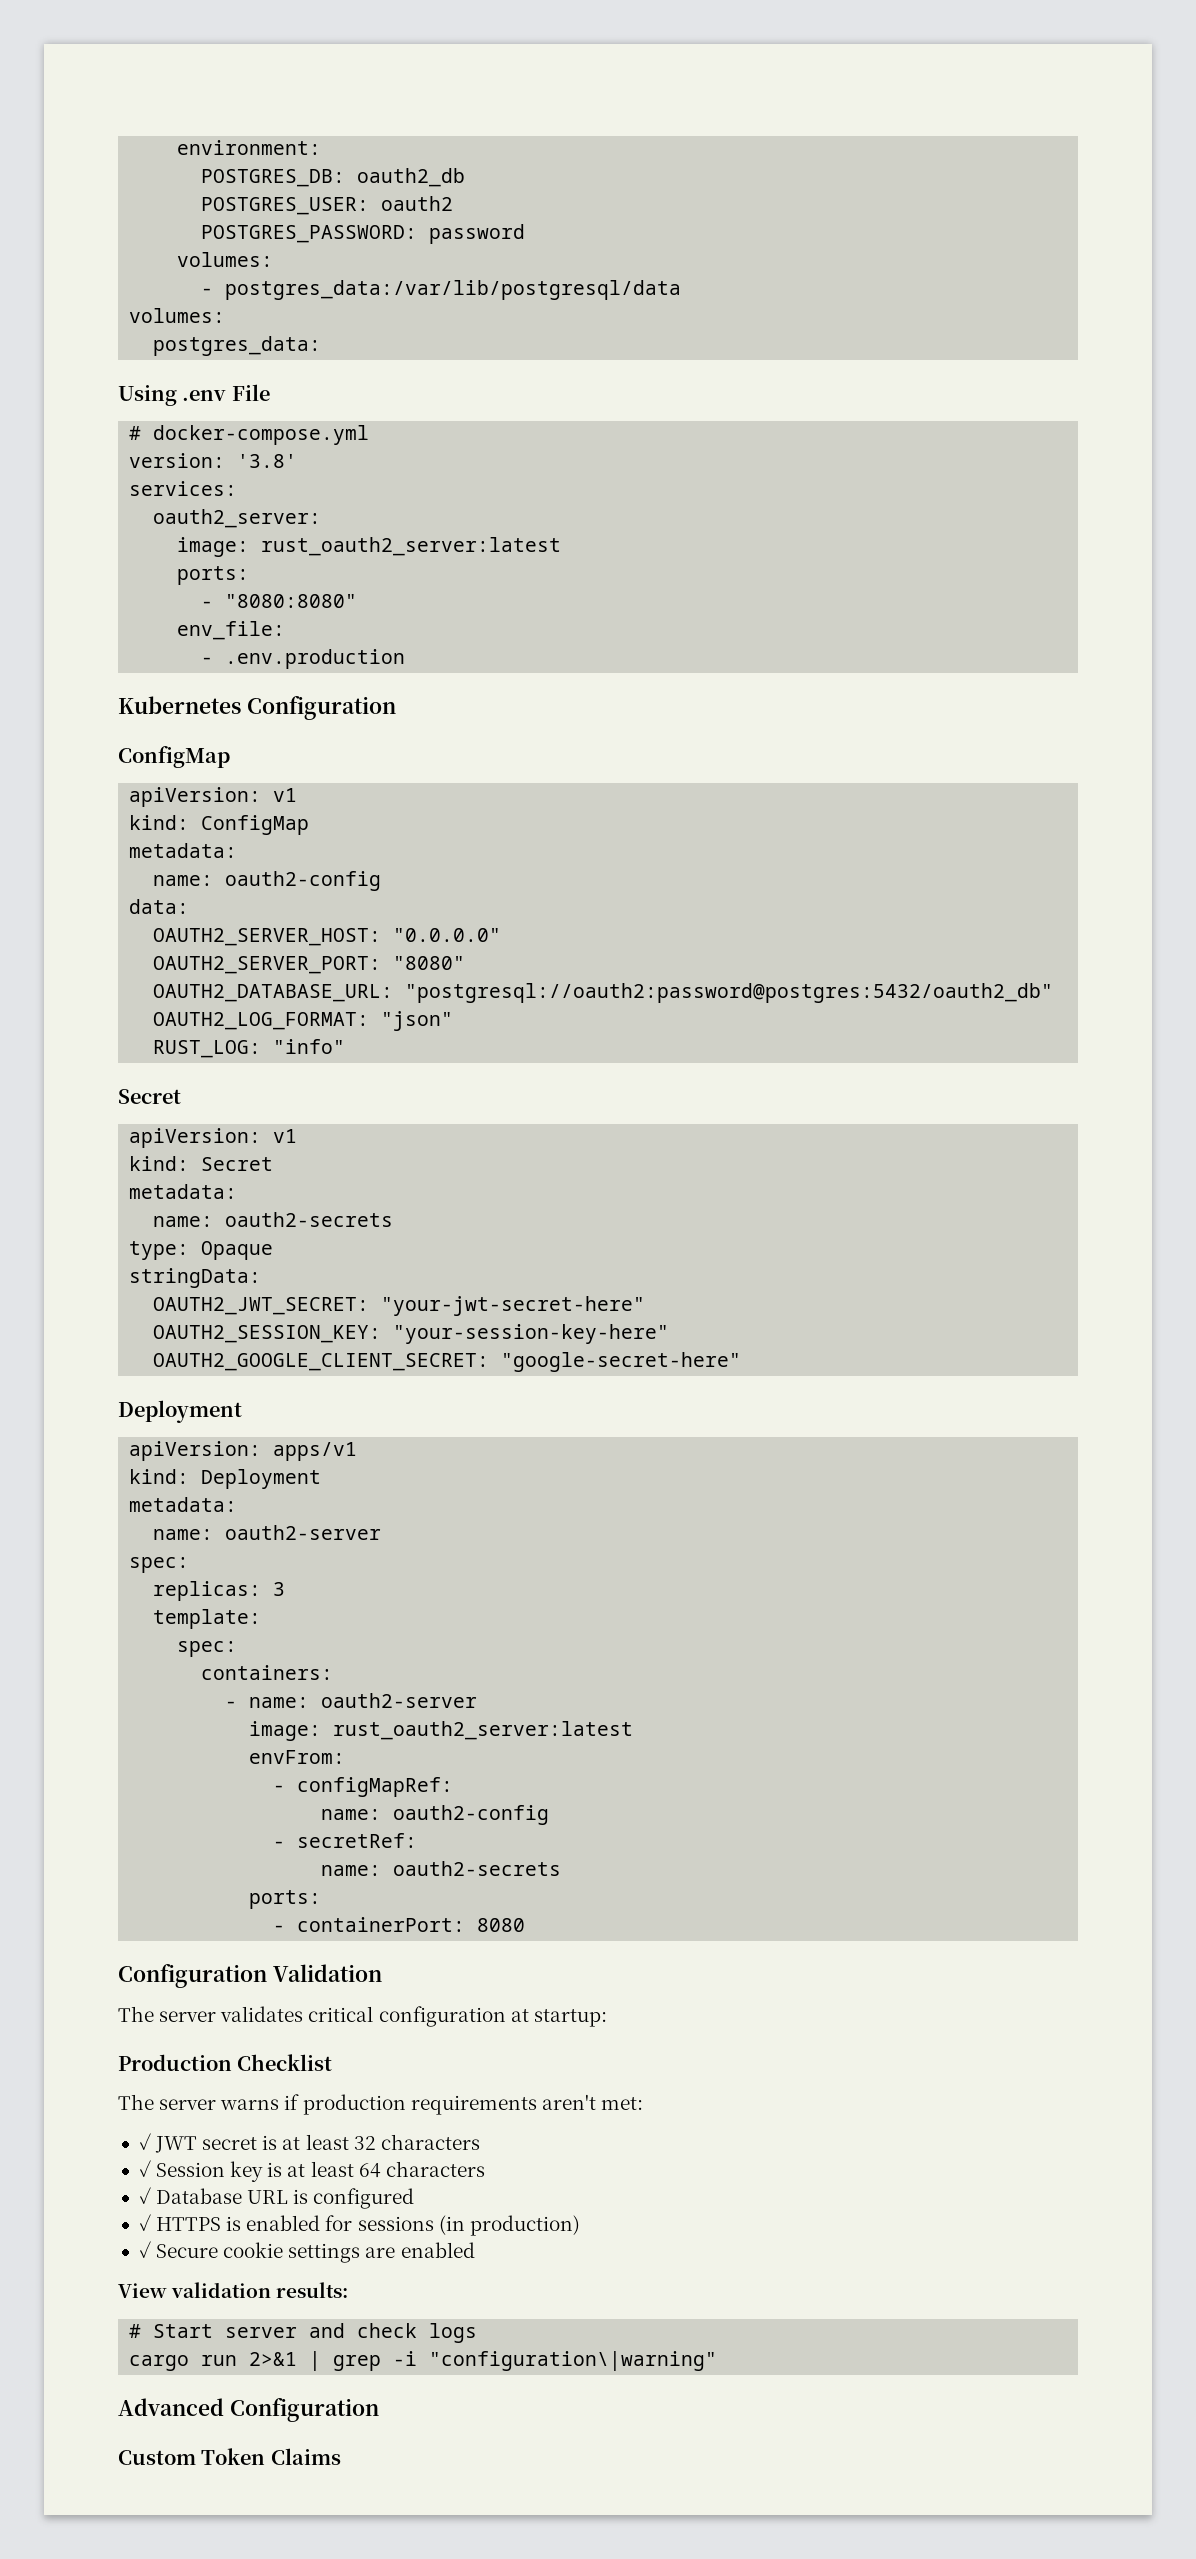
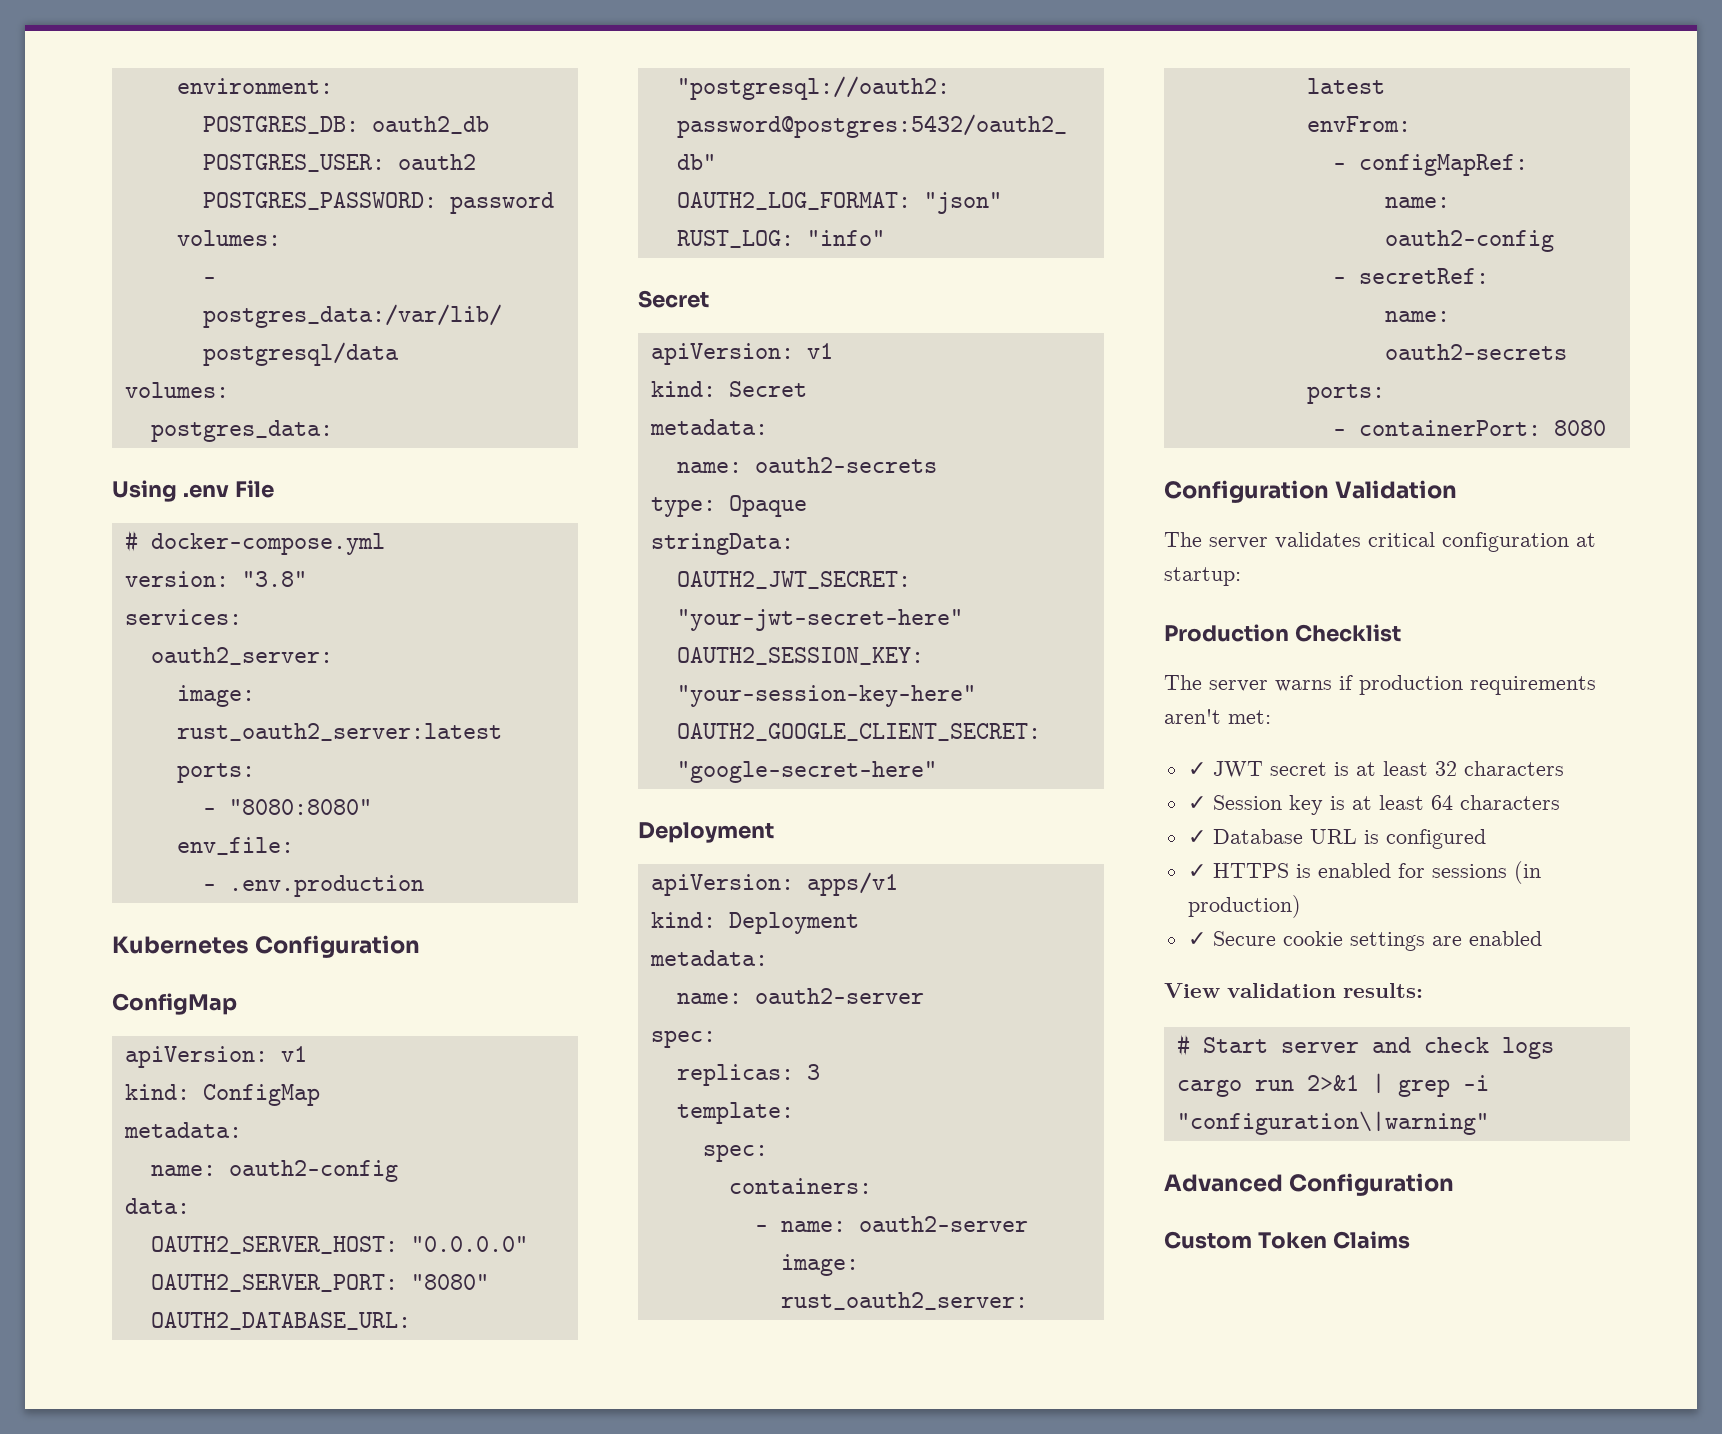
- version: '3.8'
+ version: "3.8"

